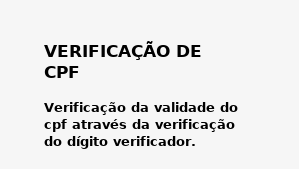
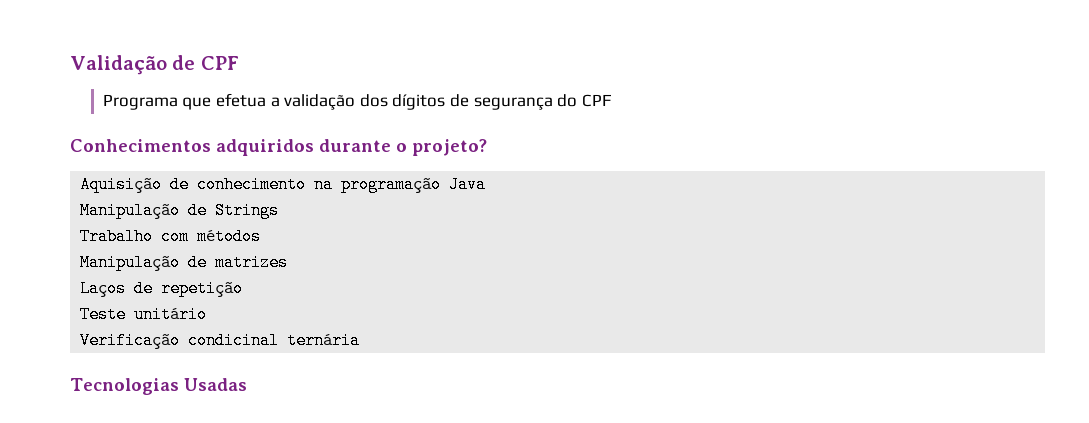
- VERIFICAÇÃO DE CPF
- Verificação da validade do cpf através da verificação do dígito verificador.
+ Validação de CPF
+ Programa que efetua a validação dos dígitos de segurança do CPF
+ Conhecimentos adquiridos durante o projeto?
+ Aquisição de conhecimento na programação Java
+ Manipulação de Strings
+ Trabalho com métodos
+ Manipulação de matrizes
+ Laços de repetição
+ Teste unitário
+ Verificação condicinal ternária
+ Tecnologias Usadas

